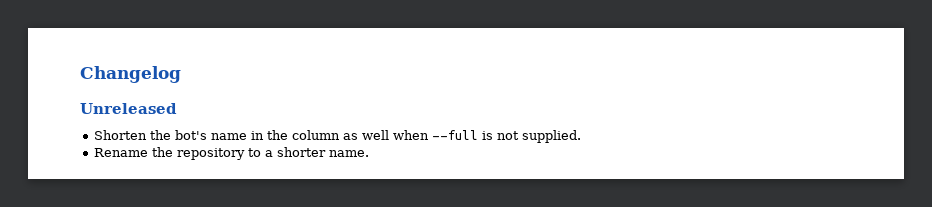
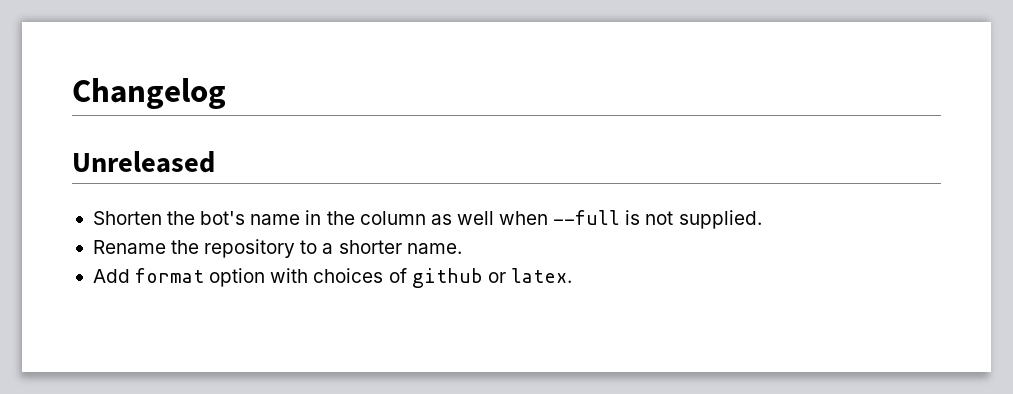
+ Add format option with choices of github or latex.

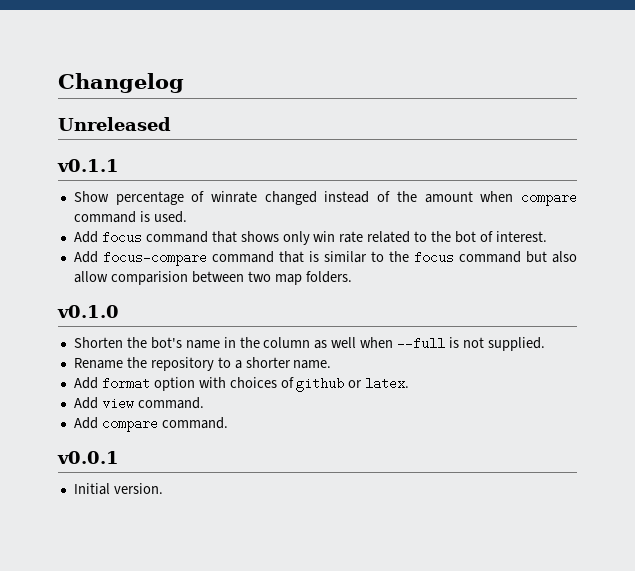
+ v0.1.1
+ Show percentage of winrate changed instead of the amount when compare command is used.
+ Add focus command that shows only win rate related to the bot of interest.
+ Add focus-compare command that is similar to the focus command but also allow comparision between two map folders.
+ v0.1.0
+ Add view command.
+ Add compare command.
+ v0.0.1
+ Initial version.

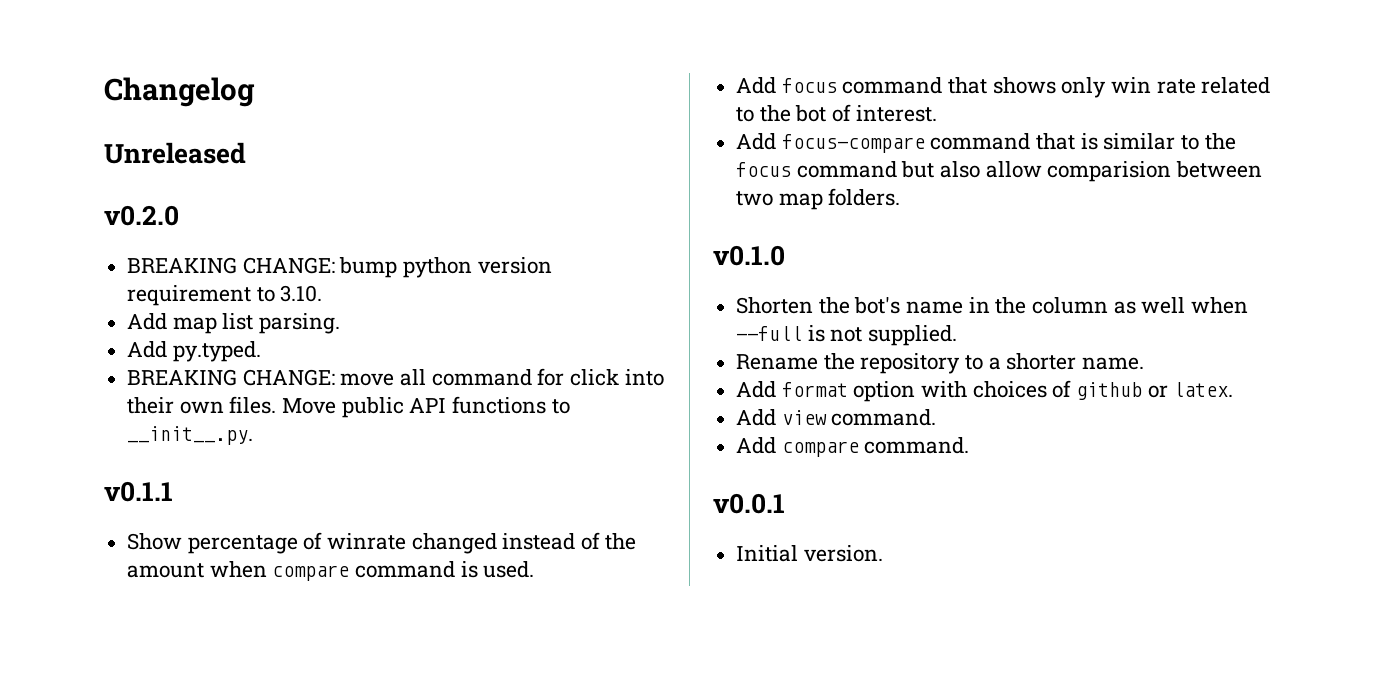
+ v0.2.0
+ BREAKING CHANGE: bump python version requirement to 3.10.
+ Add map list parsing.
+ Add py.typed.
+ BREAKING CHANGE: move all command for click into their own files. Move public API functions to __init__.py.

